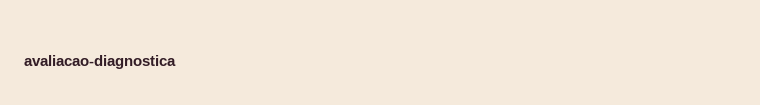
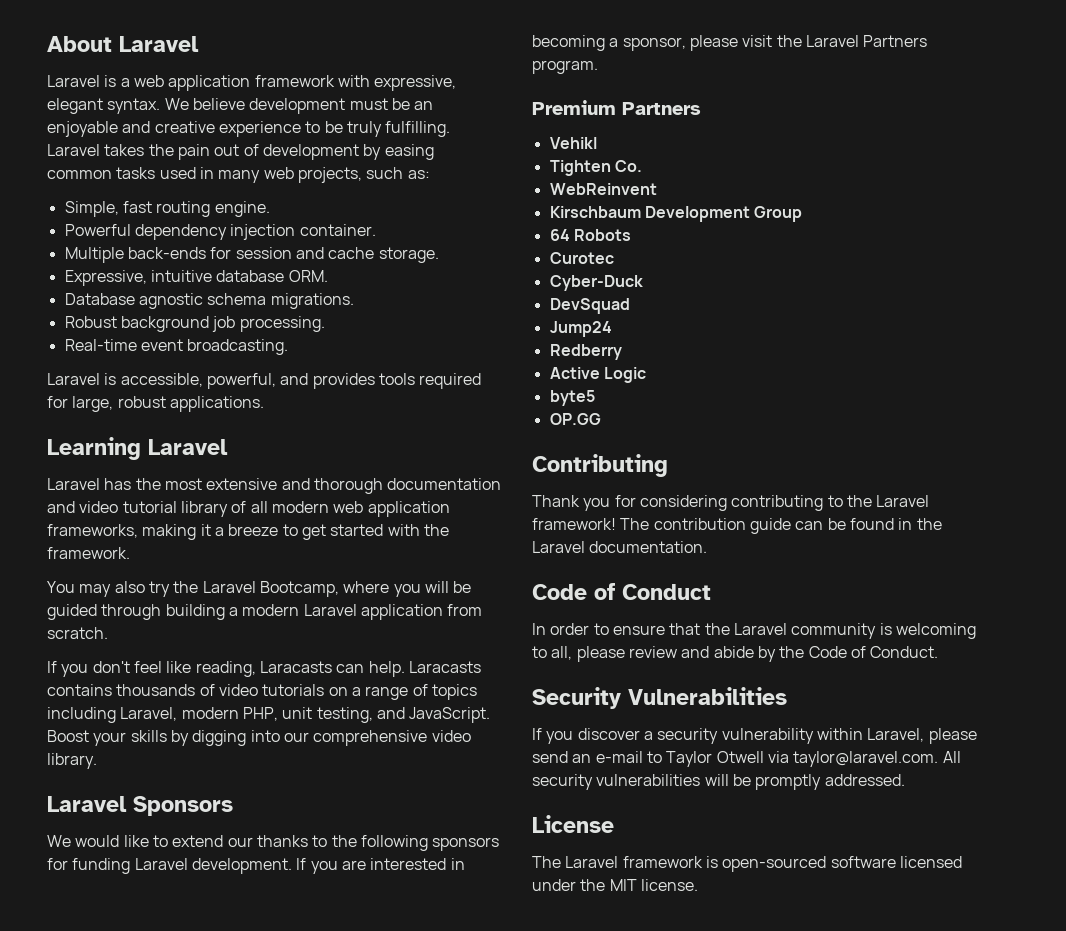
- avaliacao-diagnostica
+ About Laravel
+ Laravel is a web application framework with expressive, elegant syntax. We believe development must be an enjoyable and creative experience to be truly fulfilling. Laravel takes the pain out of development by easing common tasks used in many web projects, such as:
+ Simple, fast routing engine.
+ Powerful dependency injection container.
+ Multiple back-ends for session and cache storage.
+ Expressive, intuitive database ORM.
+ Database agnostic schema migrations.
+ Robust background job processing.
+ Real-time event broadcasting.
+ Laravel is accessible, powerful, and provides tools required for large, robust applications.
+ Learning Laravel
+ Laravel has the most extensive and thorough documentation and video tutorial library of all modern web application frameworks, making it a breeze to get started with the framework.
+ You may also try the Laravel Bootcamp, where you will be guided through building a modern Laravel application from scratch.
+ If you don't feel like reading, Laracasts can help. Laracasts contains thousands of video tutorials on a range of topics including Laravel, modern PHP, unit testing, and JavaScript. Boost your skills by digging into our comprehensive video library.
+ Laravel Sponsors
+ We would like to extend our thanks to the following sponsors for funding Laravel development. If you are interested in becoming a sponsor, please visit the Laravel Partners program.
+ Premium Partners
+ Vehikl
+ Tighten Co.
+ WebReinvent
+ Kirschbaum Development Group
+ 64 Robots
+ Curotec
+ Cyber-Duck
+ DevSquad
+ Jump24
+ Redberry
+ Active Logic
+ byte5
+ OP.GG
+ Contributing
+ Thank you for considering contributing to the Laravel framework! The contribution guide can be found in the Laravel documentation.
+ Code of Conduct
+ In order to ensure that the Laravel community is welcoming to all, please review and abide by the Code of Conduct.
+ Security Vulnerabilities
+ If you discover a security vulnerability within Laravel, please send an e-mail to Taylor Otwell via taylor@laravel.com. All security vulnerabilities will be promptly addressed.
+ License
+ The Laravel framework is open-sourced software licensed under the MIT license.

